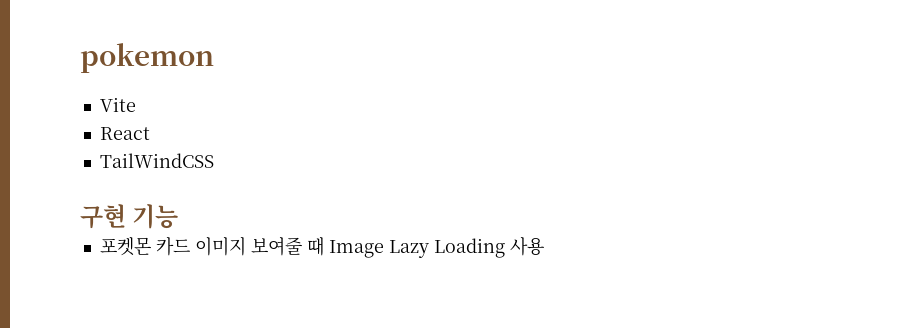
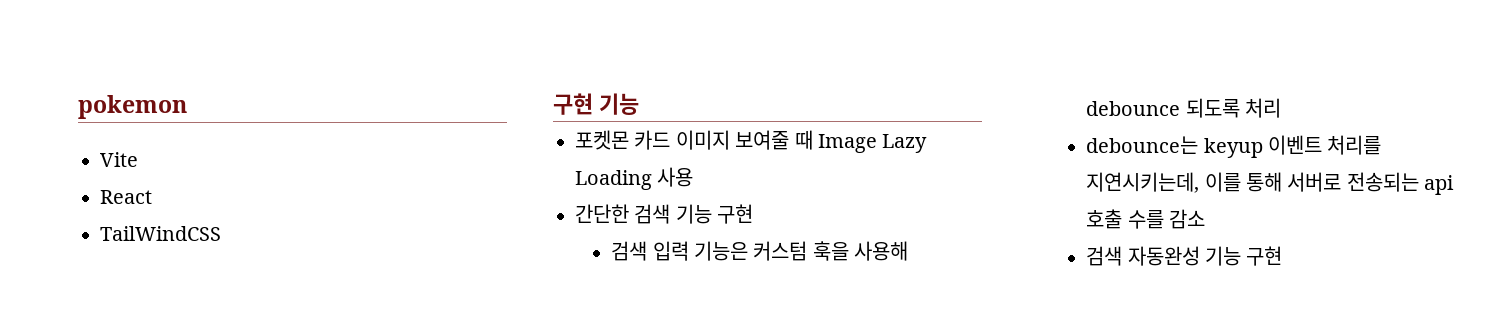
+ 간단한 검색 기능 구현
+ 검색 입력 기능은 커스텀 훅을 사용해 debounce 되도록 처리
+ debounce는 keyup 이벤트 처리를 지연시키는데, 이를 통해 서버로 전송되는 api 호출 수를 감소
+ 검색 자동완성 기능 구현

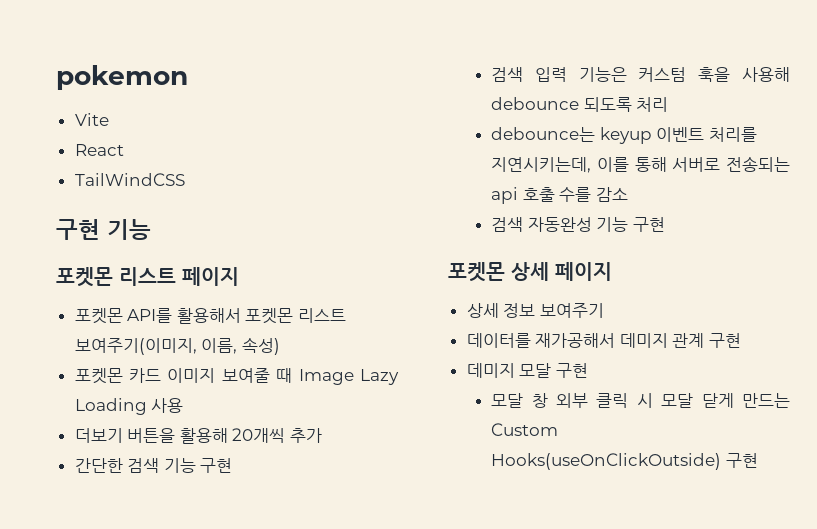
+ 포켓몬 리스트 페이지
+ 포켓몬 API를 활용해서 포켓몬 리스트 보여주기(이미지, 이름, 속성)
+ 더보기 버튼을 활용해 20개씩 추가
+ 포켓몬 상세 페이지
+ 상세 정보 보여주기
+ 데이터를 재가공해서 데미지 관계 구현
+ 데미지 모달 구현
+ 모달 창 외부 클릭 시 모달 닫게 만드는 Custom Hooks(useOnClickOutside) 구현

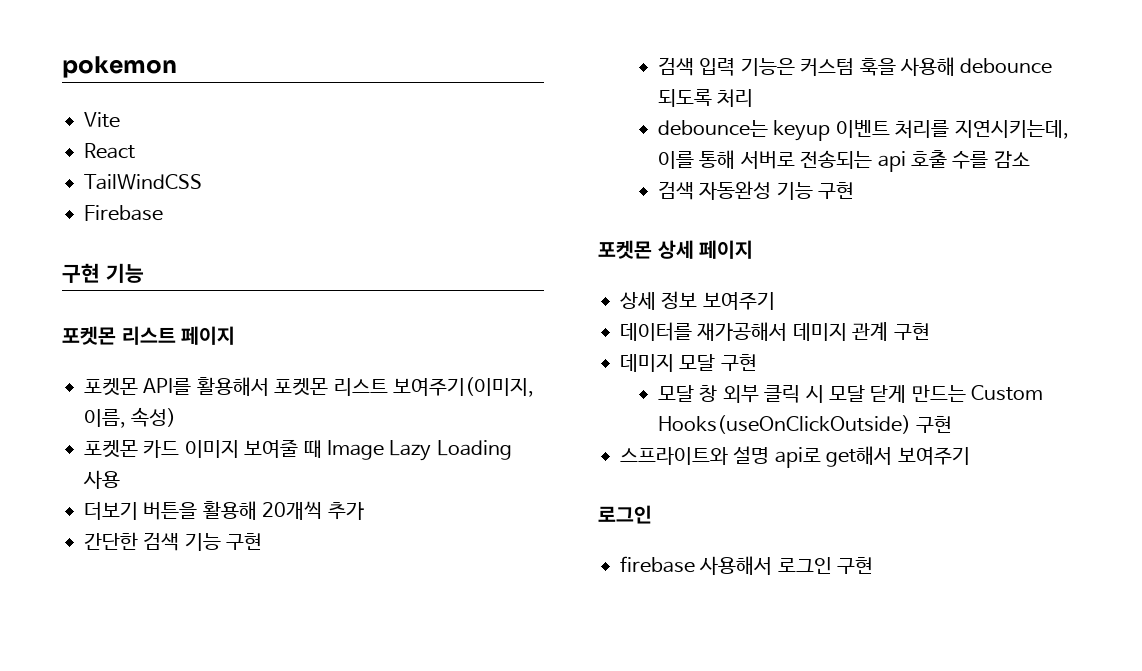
+ Firebase
+ 스프라이트와 설명 api로 get해서 보여주기
+ 로그인
+ firebase 사용해서 로그인 구현

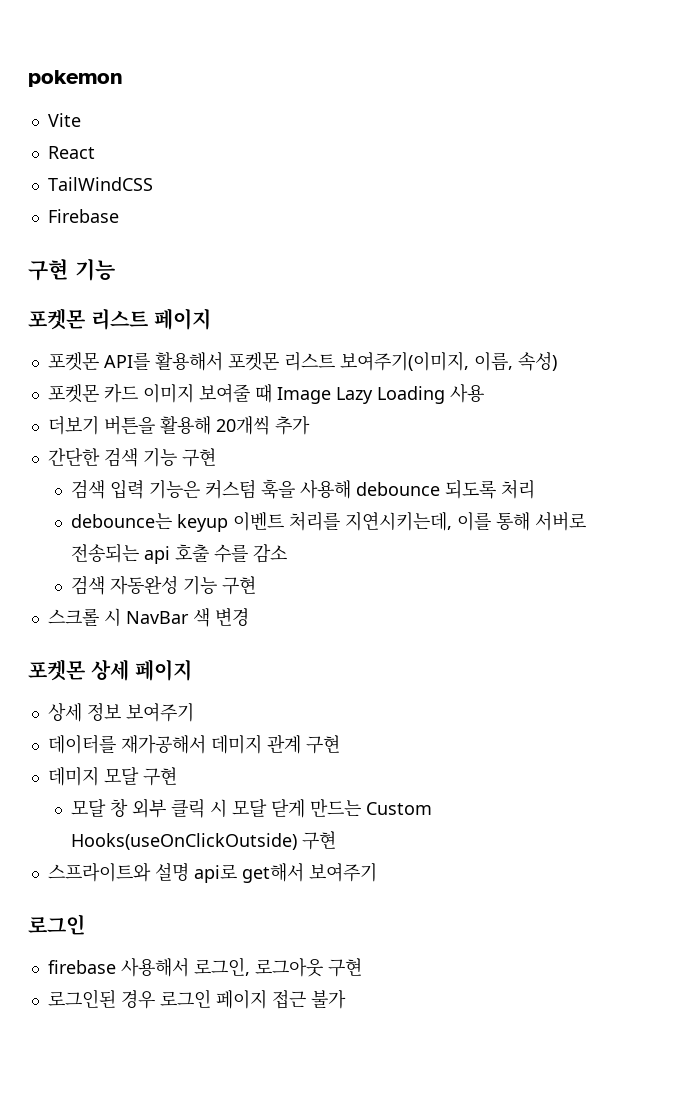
+ 스크롤 시 NavBar 색 변경
- firebase 사용해서 로그인 구현
+ firebase 사용해서 로그인, 로그아웃 구현
+ 로그인된 경우 로그인 페이지 접근 불가

